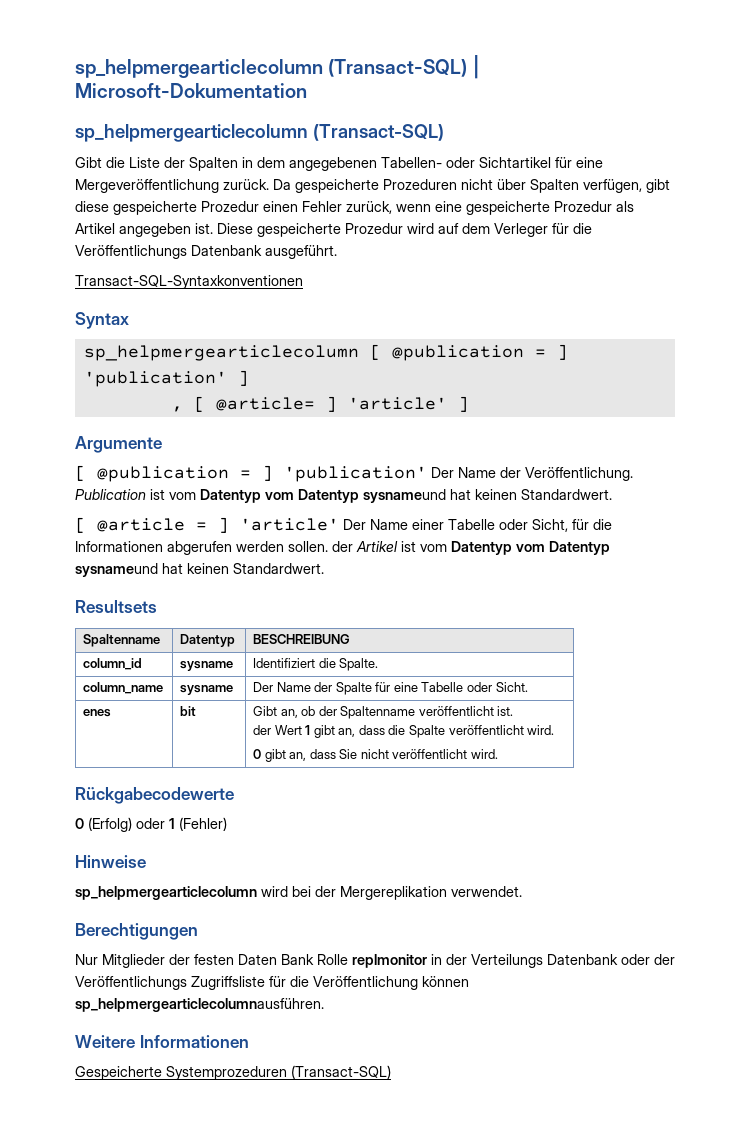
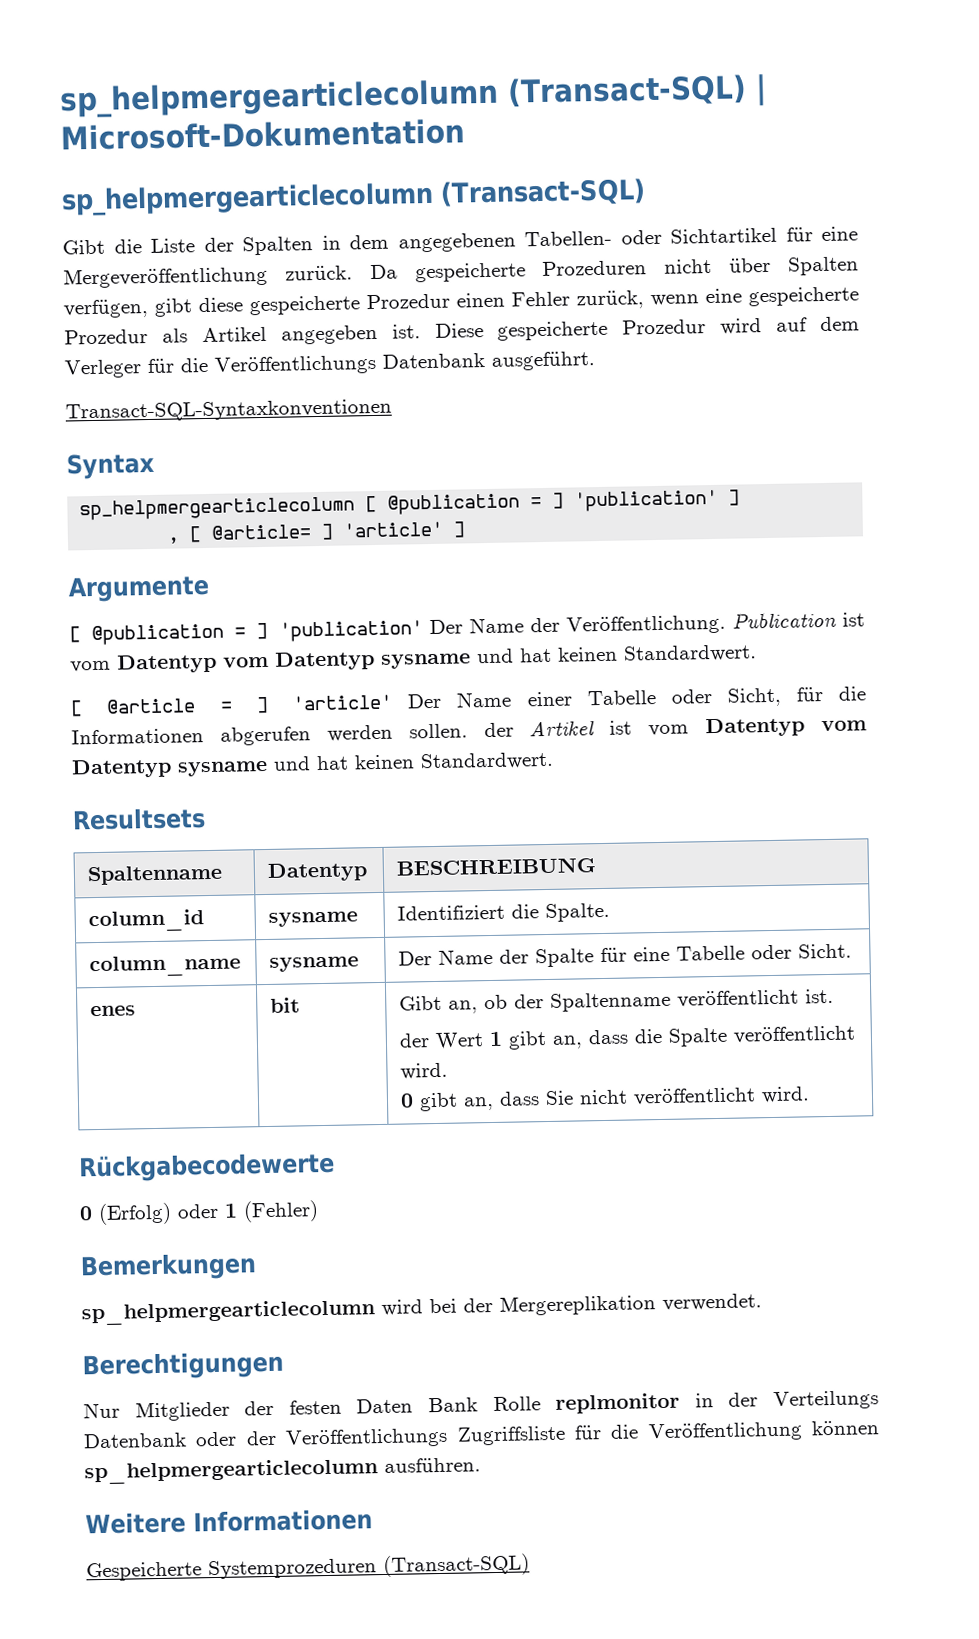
- Publication ist vom Datentyp vom Datentyp sysnameund hat keinen Standardwert.
+ Publication ist vom Datentyp vom Datentyp sysname und hat keinen Standardwert.
- [ @article = ] 'article' Der Name einer Tabelle oder Sicht, für die Informationen abgerufen werden sollen. der Artikel ist vom Datentyp vom Datentyp sysnameund hat keinen Standardwert.
+ [ @article = ] 'article' Der Name einer Tabelle oder Sicht, für die Informationen abgerufen werden sollen. der Artikel ist vom Datentyp vom Datentyp sysname und hat keinen Standardwert.
- Hinweise
+ Bemerkungen
- Nur Mitglieder der festen Daten Bank Rolle replmonitor in der Verteilungs Datenbank oder der Veröffentlichungs Zugriffsliste für die Veröffentlichung können sp_helpmergearticlecolumnausführen.
+ Nur Mitglieder der festen Daten Bank Rolle replmonitor in der Verteilungs Datenbank oder der Veröffentlichungs Zugriffsliste für die Veröffentlichung können sp_helpmergearticlecolumn ausführen.

